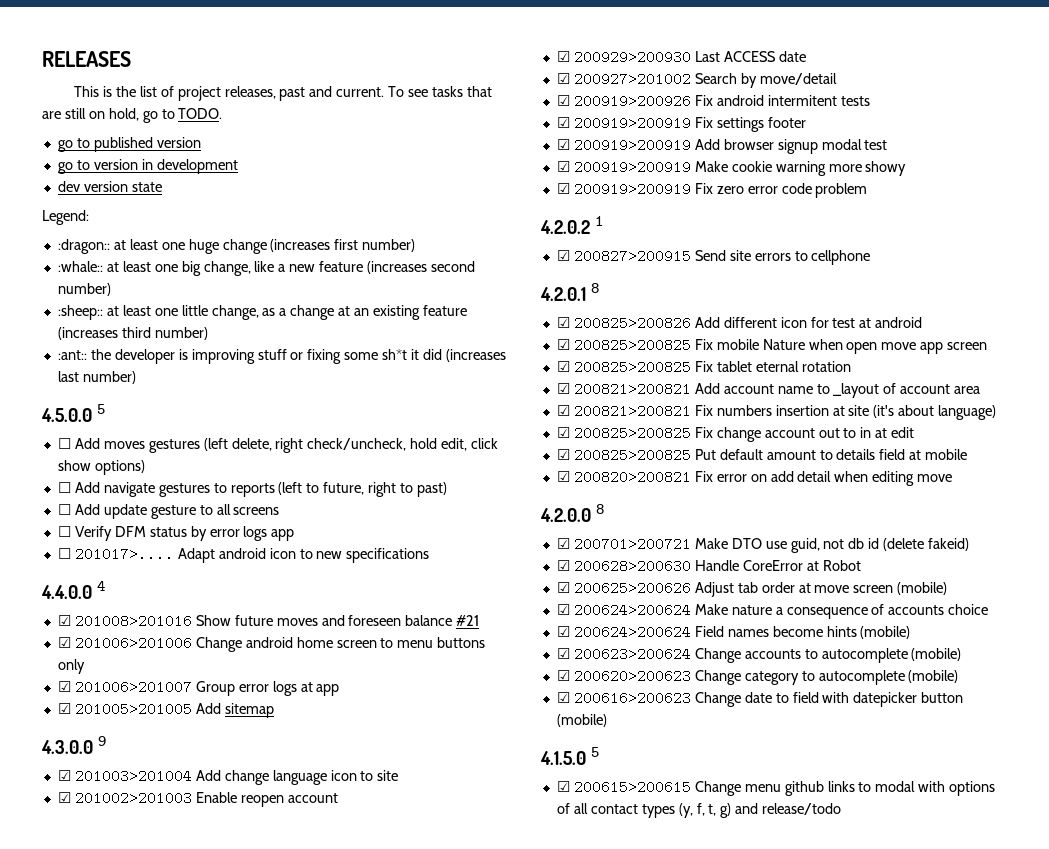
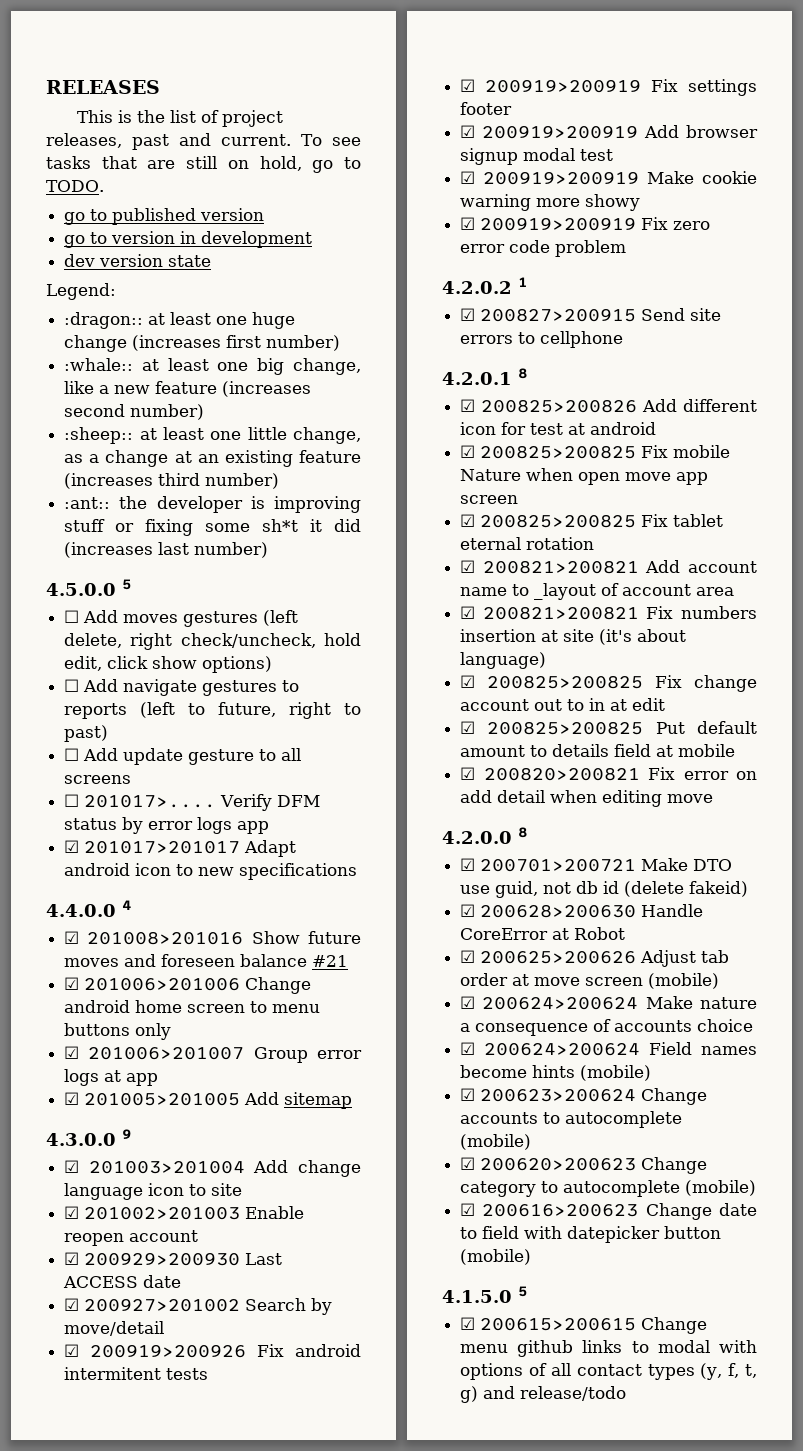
- ☐ Verify DFM status by error logs app
+ ☐ 201017>.... Verify DFM status by error logs app
- ☐ 201017>.... Adapt android icon to new specifications
+ ☑ 201017>201017 Adapt android icon to new specifications

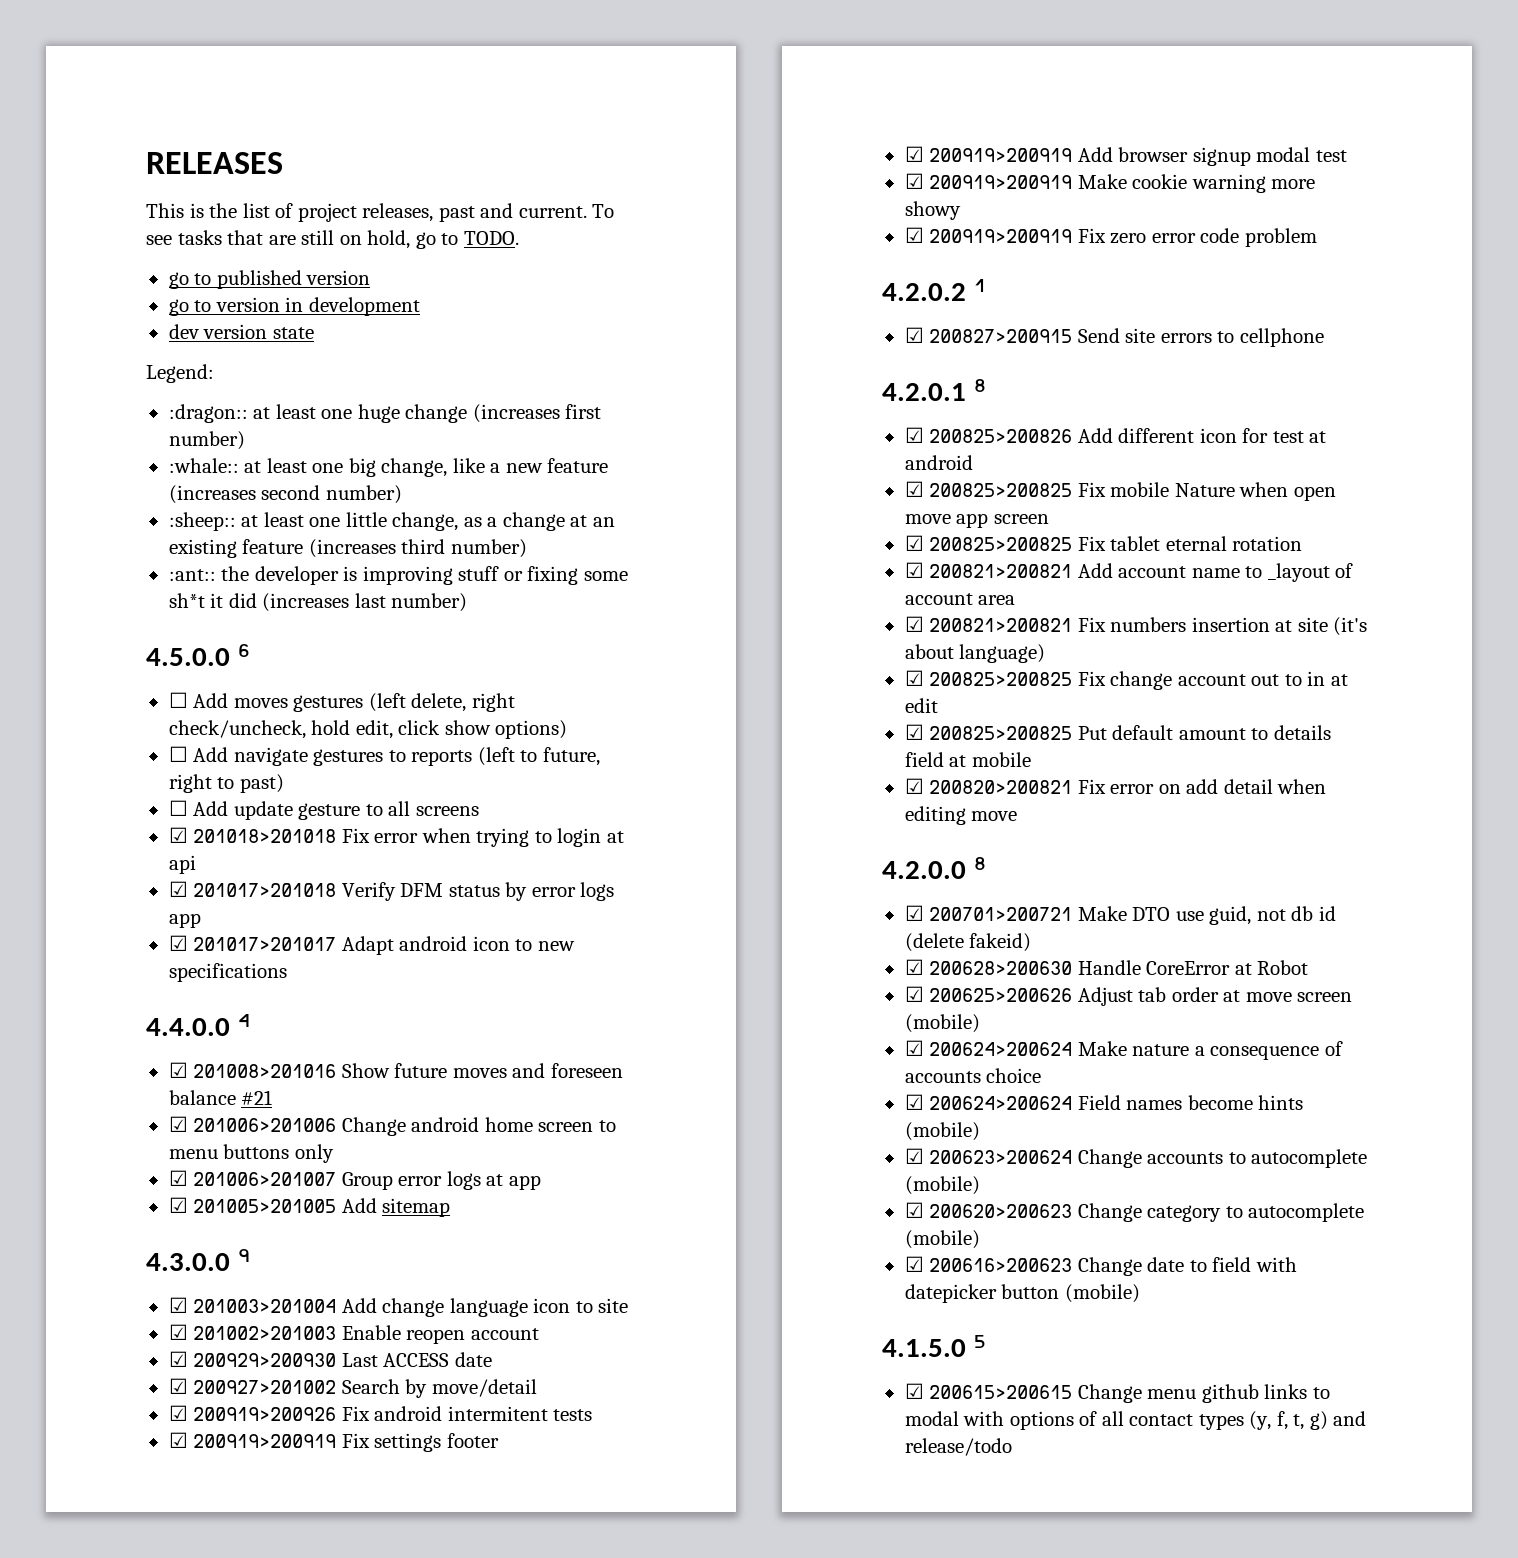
- 4.5.0.0 5
+ 4.5.0.0 6
- ☐ 201017>.... Verify DFM status by error logs app
+ ☑ 201018>201018 Fix error when trying to login at api
+ ☑ 201017>201018 Verify DFM status by error logs app

